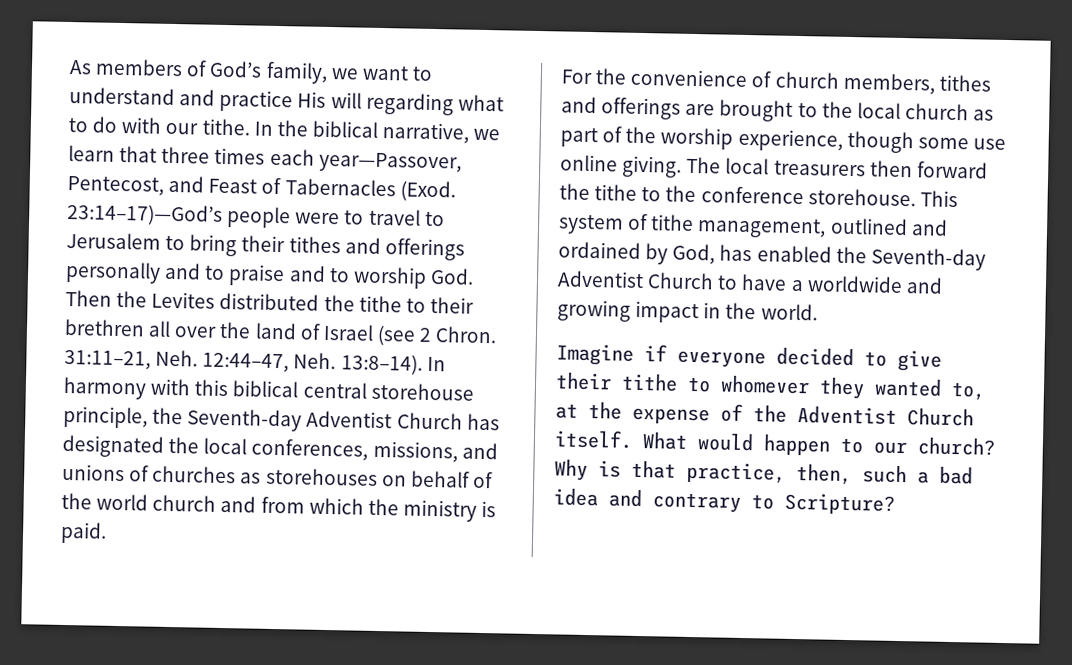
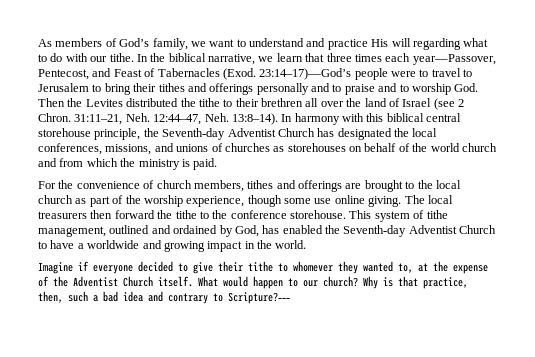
- Why is that practice, then, such a bad idea and contrary to Scripture?
+ Why is that practice, then, such a bad idea and contrary to Scripture?---

